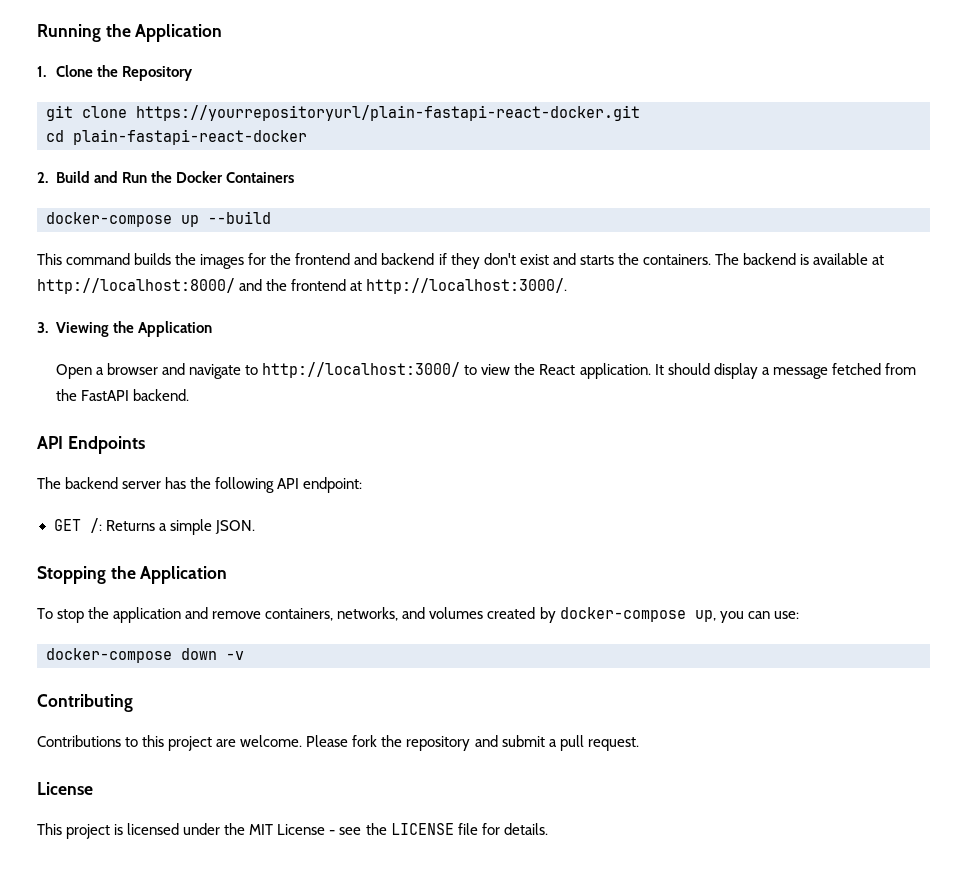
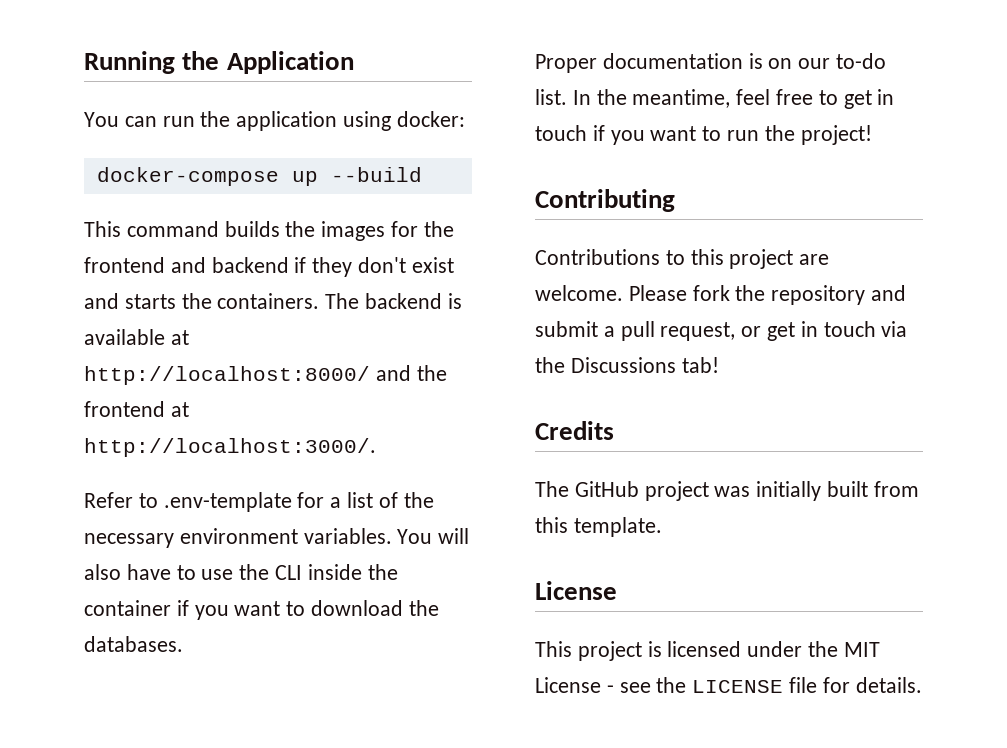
- 1. Clone the Repository
- git clone https://yourrepositoryurl/plain-fastapi-react-docker.git
- cd plain-fastapi-react-docker
- 2. Build and Run the Docker Containers
+ You can run the application using docker:
- 3. Viewing the Application
- Open a browser and navigate to http://localhost:3000/ to view the React application. It should display a message fetched from the FastAPI backend.
- API Endpoints
- The backend server has the following API endpoint:
- GET /: Returns a simple JSON.
- Stopping the Application
- To stop the application and remove containers, networks, and volumes created by docker-compose up, you can use:
- docker-compose down -v
+ Refer to .env-template for a list of the necessary environment variables. You will also have to use the CLI inside the container if you want to download the databases.
+ Proper documentation is on our to-do list. In the meantime, feel free to get in touch if you want to run the project!
- Please fork the repository and submit a pull request.
+ Please fork the repository and submit a pull request, or get in touch via the Discussions tab!
+ Credits
+ The GitHub project was initially built from this template.

